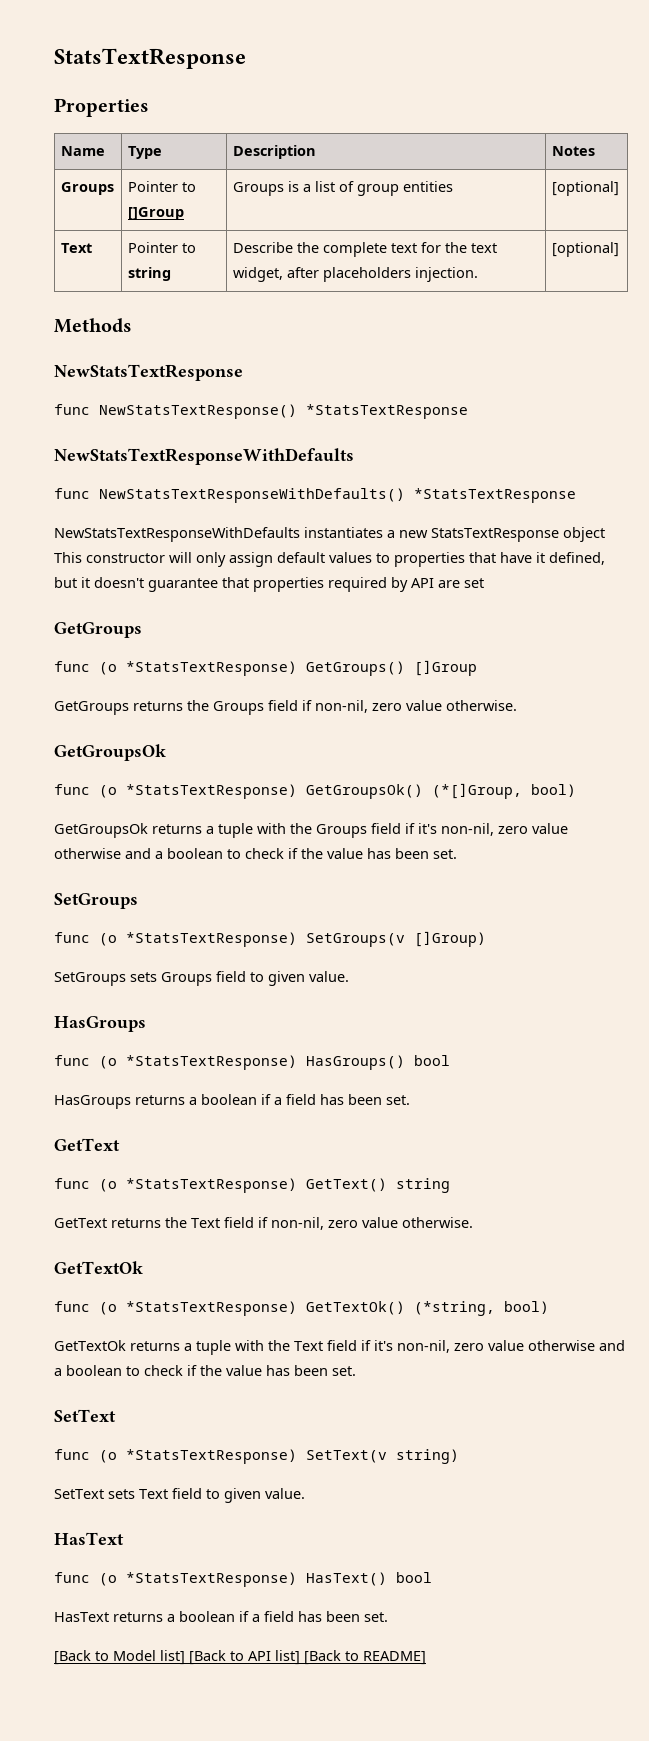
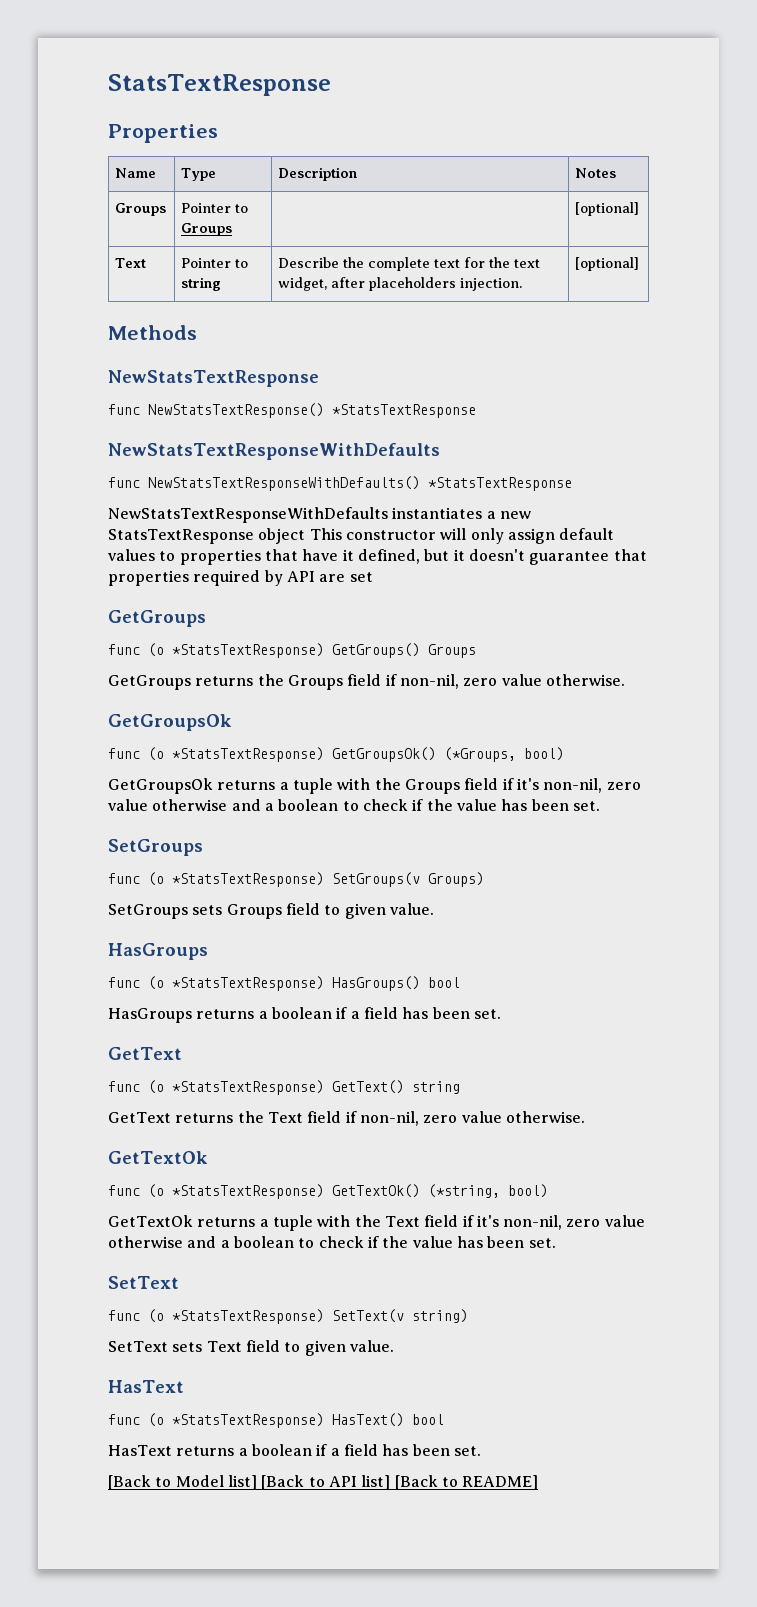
- Groups | Pointer to []Group | Groups is a list of group entities | [optional]
+ Groups | Pointer to Groups | | [optional]
- func (o *StatsTextResponse) GetGroups() []Group
+ func (o *StatsTextResponse) GetGroups() Groups
- func (o *StatsTextResponse) GetGroupsOk() (*[]Group, bool)
+ func (o *StatsTextResponse) GetGroupsOk() (*Groups, bool)
- func (o *StatsTextResponse) SetGroups(v []Group)
+ func (o *StatsTextResponse) SetGroups(v Groups)

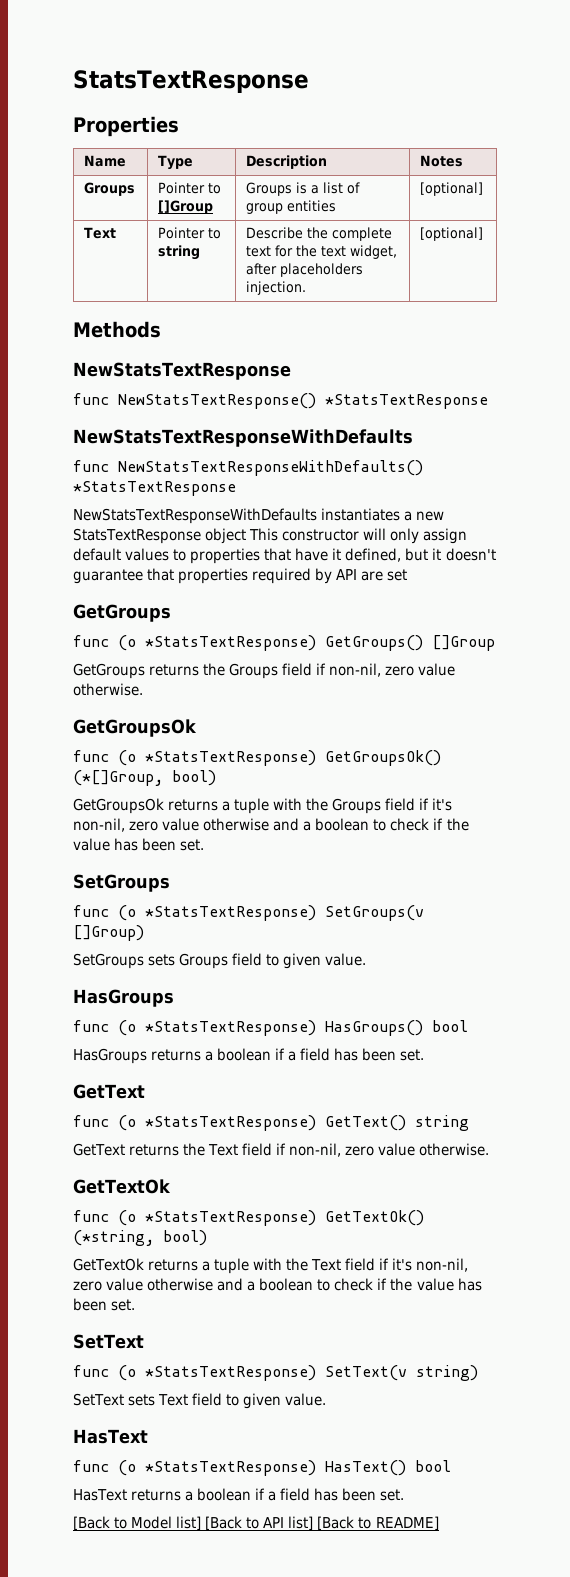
- Groups | Pointer to Groups | | [optional]
+ Groups | Pointer to []Group | Groups is a list of group entities | [optional]
- func (o *StatsTextResponse) GetGroups() Groups
+ func (o *StatsTextResponse) GetGroups() []Group
- func (o *StatsTextResponse) GetGroupsOk() (*Groups, bool)
+ func (o *StatsTextResponse) GetGroupsOk() (*[]Group, bool)
- func (o *StatsTextResponse) SetGroups(v Groups)
+ func (o *StatsTextResponse) SetGroups(v []Group)

